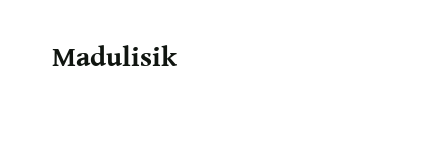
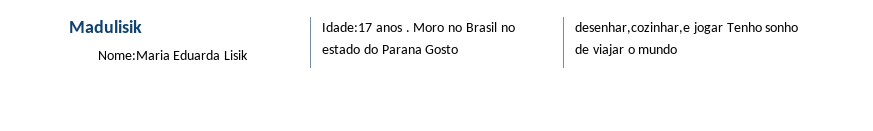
+ Nome:Maria Eduarda Lisik Idade:17 anos . Moro no Brasil no estado do Parana Gosto desenhar,cozinhar,e jogar Tenho sonho de viajar o mundo

